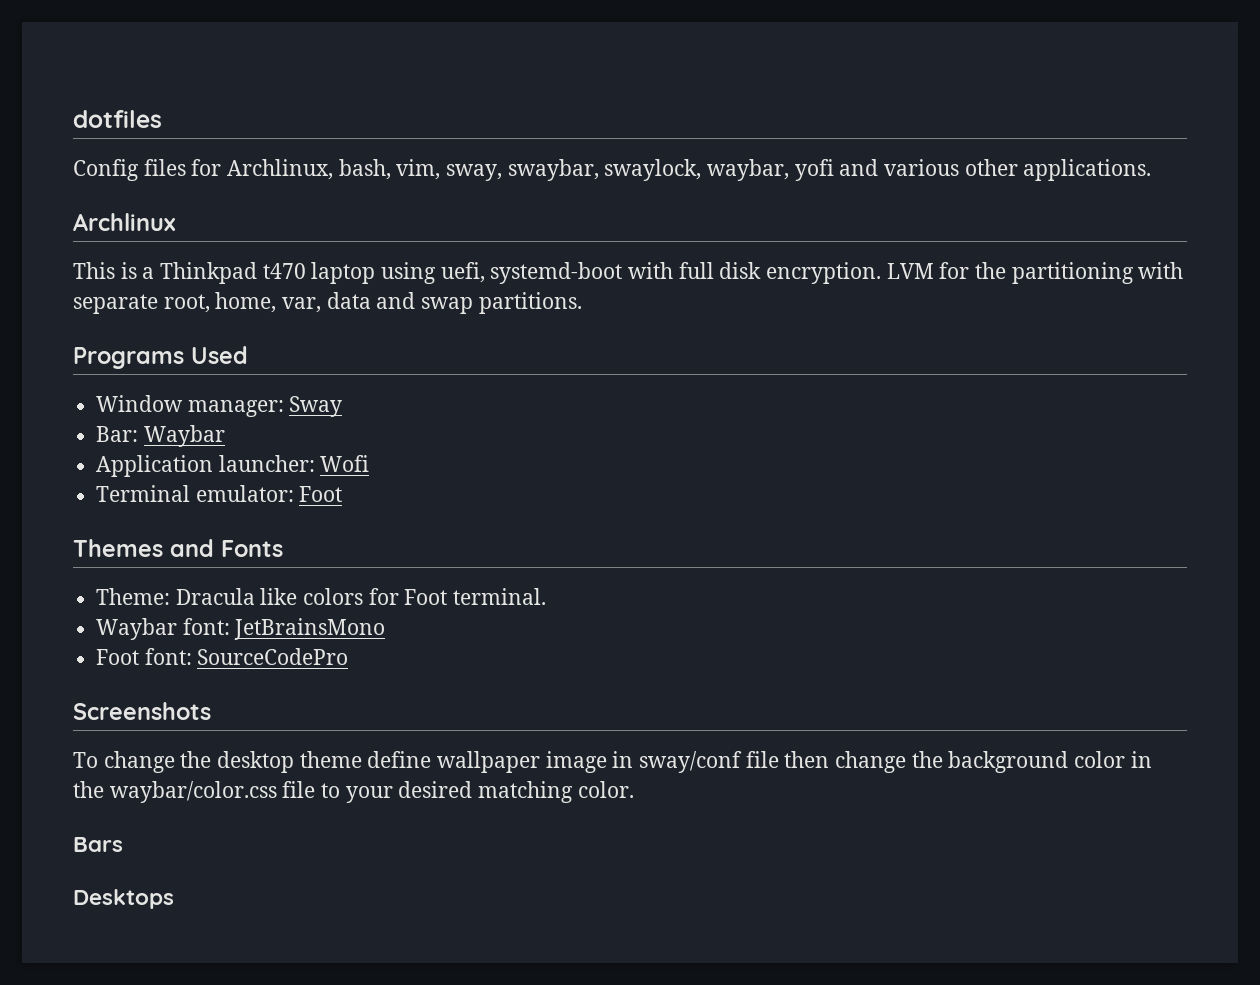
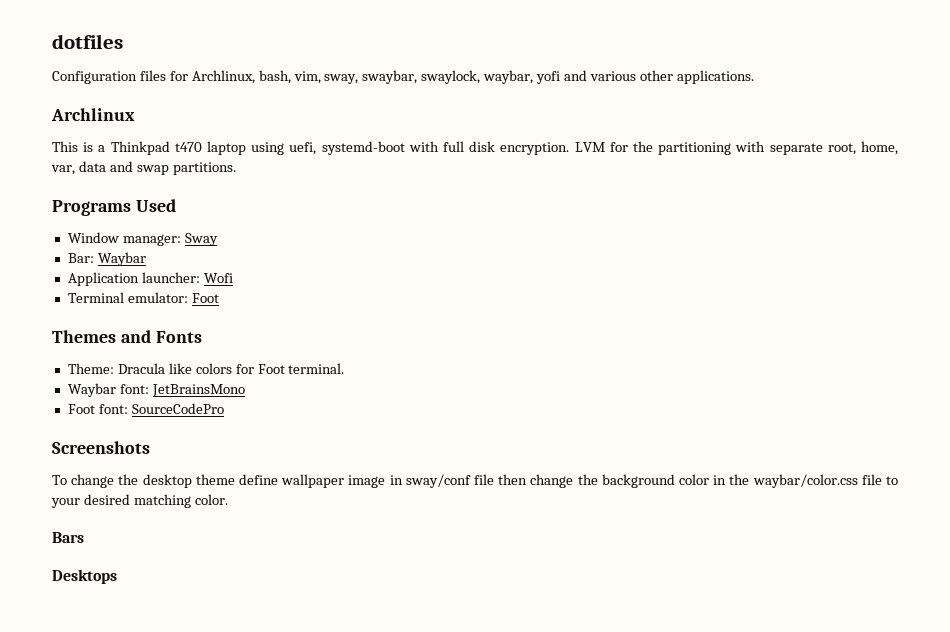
- Config files for Archlinux, bash, vim, sway, swaybar, swaylock, waybar, yofi and various other applications.
+ Configuration files for Archlinux, bash, vim, sway, swaybar, swaylock, waybar, yofi and various other applications.

